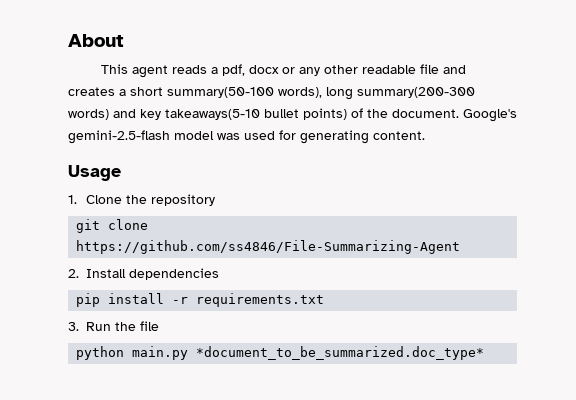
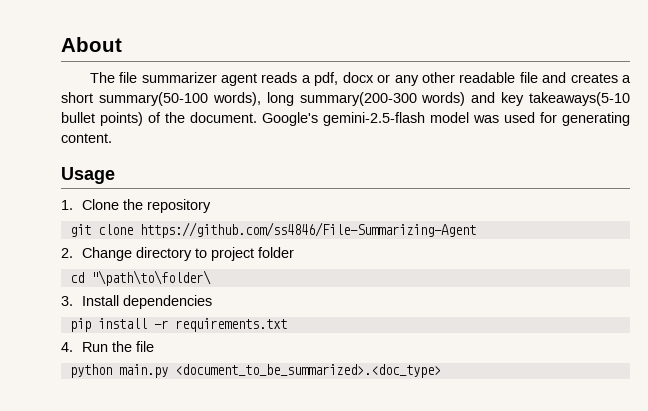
- This agent reads a pdf, docx or any other readable file and creates a short summary(50-100 words), long summary(200-300 words) and key takeaways(5-10 bullet points) of the document.
+ The file summarizer agent reads a pdf, docx or any other readable file and creates a short summary(50-100 words), long summary(200-300 words) and key takeaways(5-10 bullet points) of the document.
- 2. Install dependencies
+ 2. Change directory to project folder
+ cd "\path\to\folder\
+ 3. Install dependencies
- 3. Run the file
+ 4. Run the file
- python main.py *document_to_be_summarized.doc_type*
+ python main.py <document_to_be_summarized>.<doc_type>

